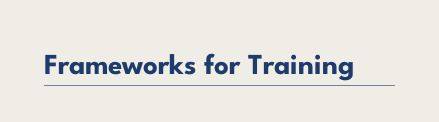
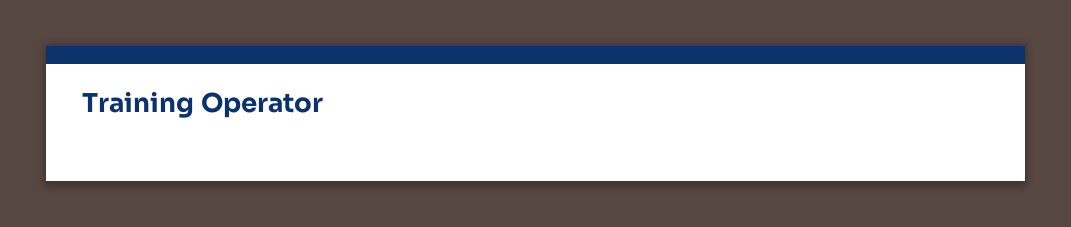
- Frameworks for Training
+ Training Operator

